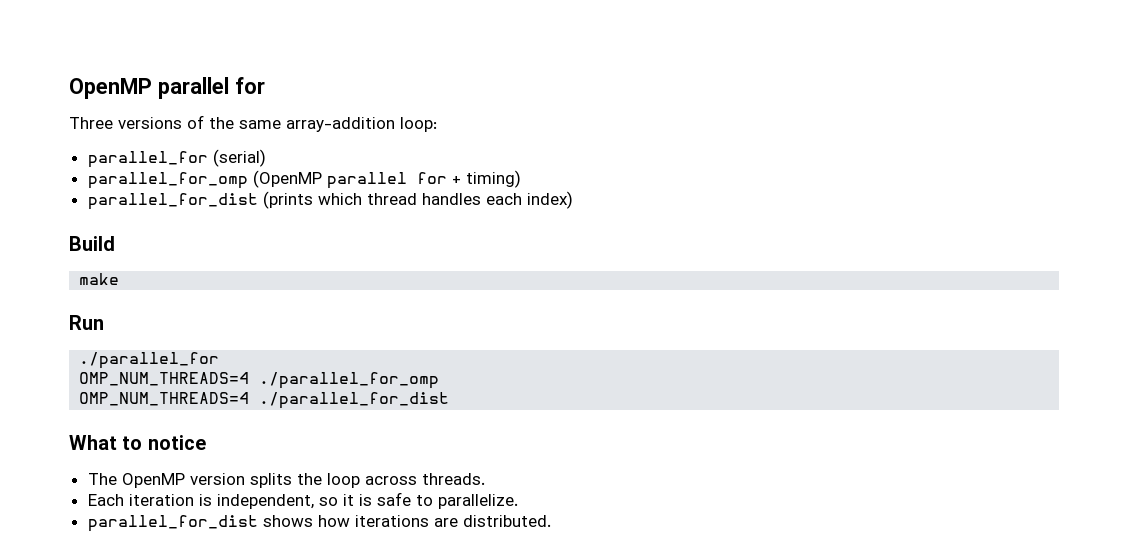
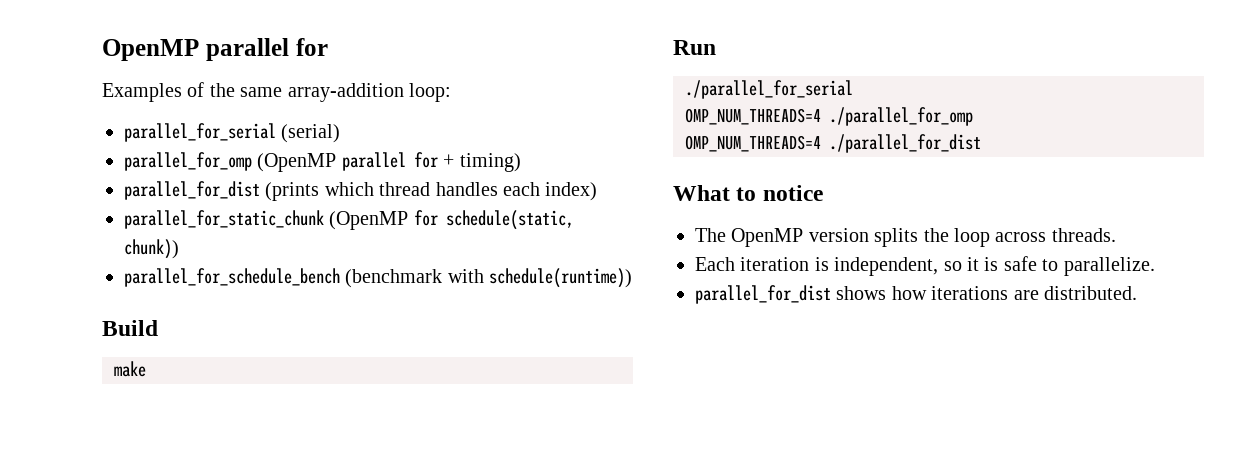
- Three versions of the same array-addition loop:
+ Examples of the same array-addition loop:
- parallel_for (serial)
+ parallel_for_serial (serial)
+ parallel_for_static_chunk (OpenMP for schedule(static, chunk))
+ parallel_for_schedule_bench (benchmark with schedule(runtime))
- ./parallel_for
+ ./parallel_for_serial

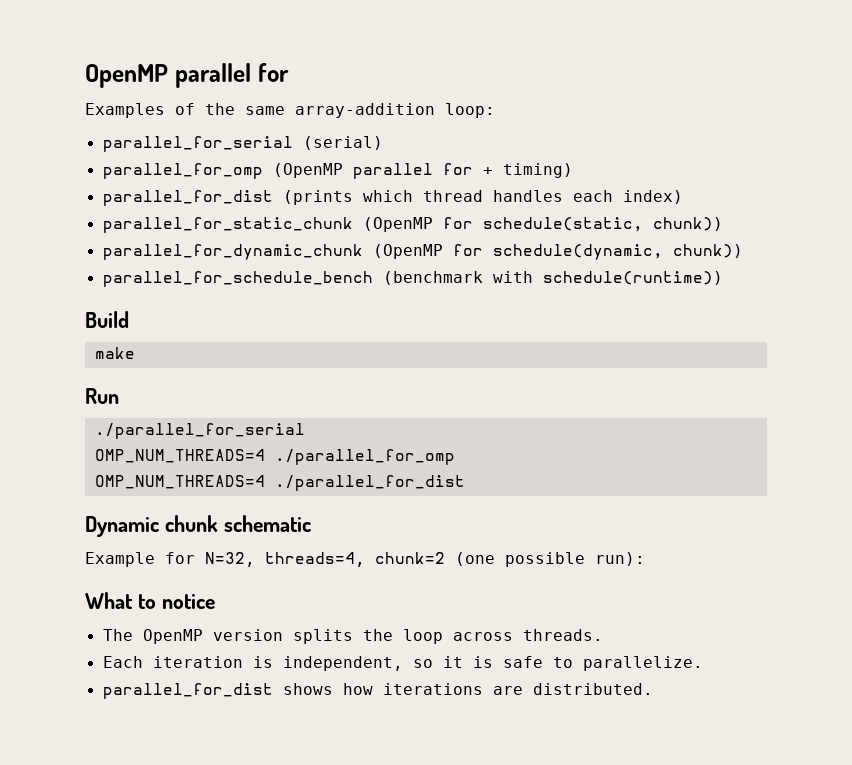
+ parallel_for_dynamic_chunk (OpenMP for schedule(dynamic, chunk))
+ Dynamic chunk schematic
+ Example for N=32, threads=4, chunk=2 (one possible run):

